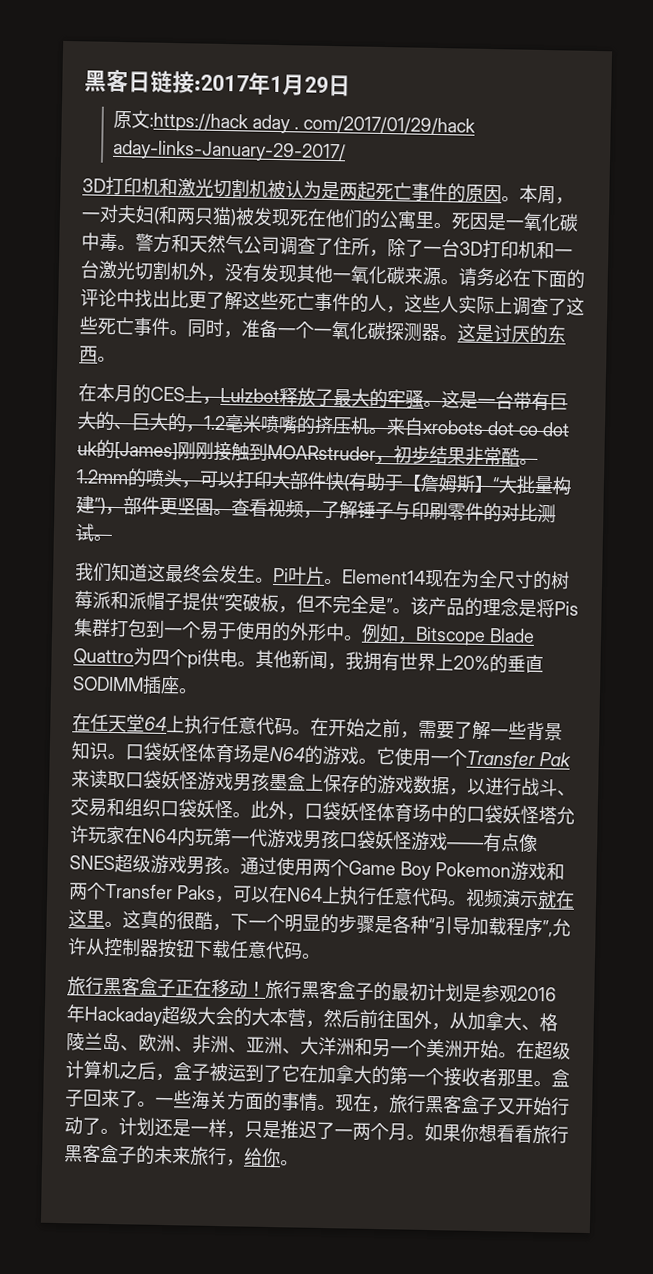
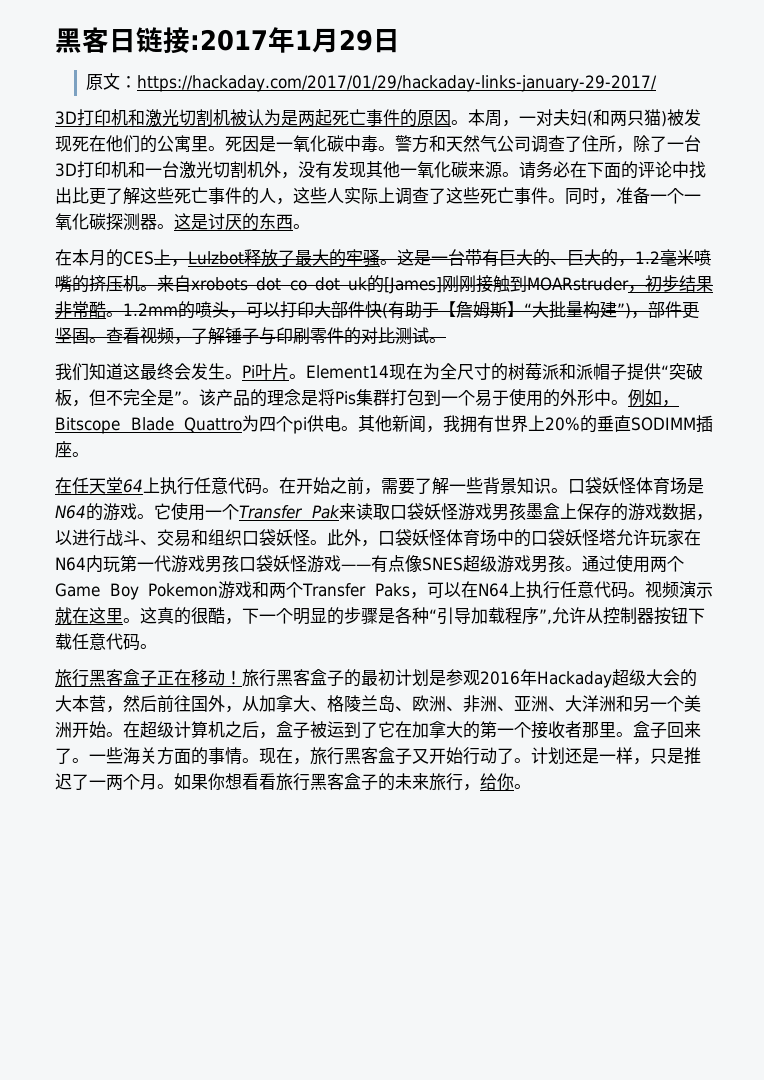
- 原文:https://hack aday . com/2017/01/29/hack aday-links-January-29-2017/
+ 原文：https://hackaday.com/2017/01/29/hackaday-links-january-29-2017/

